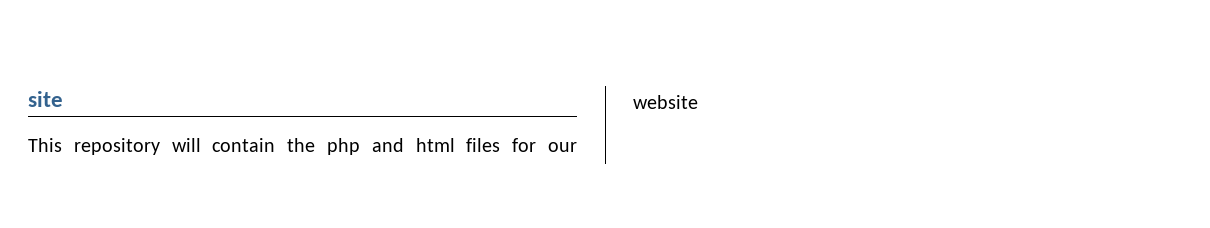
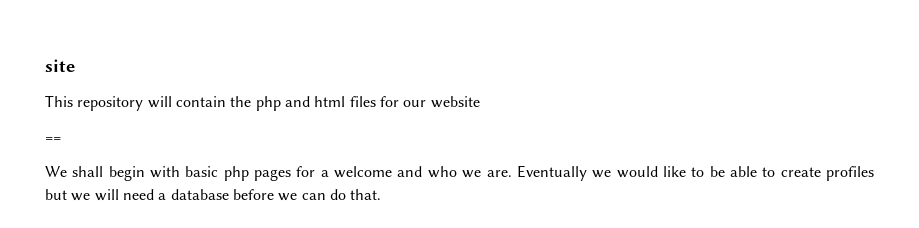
+ ==
+ We shall begin with basic php pages for a welcome and who we are. Eventually we would like to be able to create profiles but we will need a database before we can do that.

